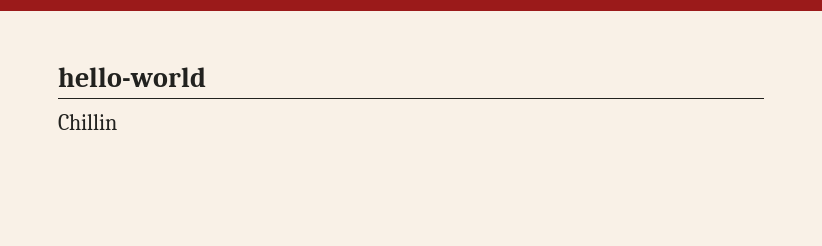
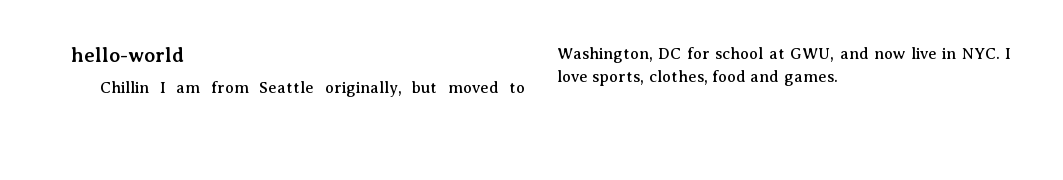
- Chillin
+ Chillin I am from Seattle originally, but moved to Washington, DC for school at GWU, and now live in NYC. I love sports, clothes, food and games.

